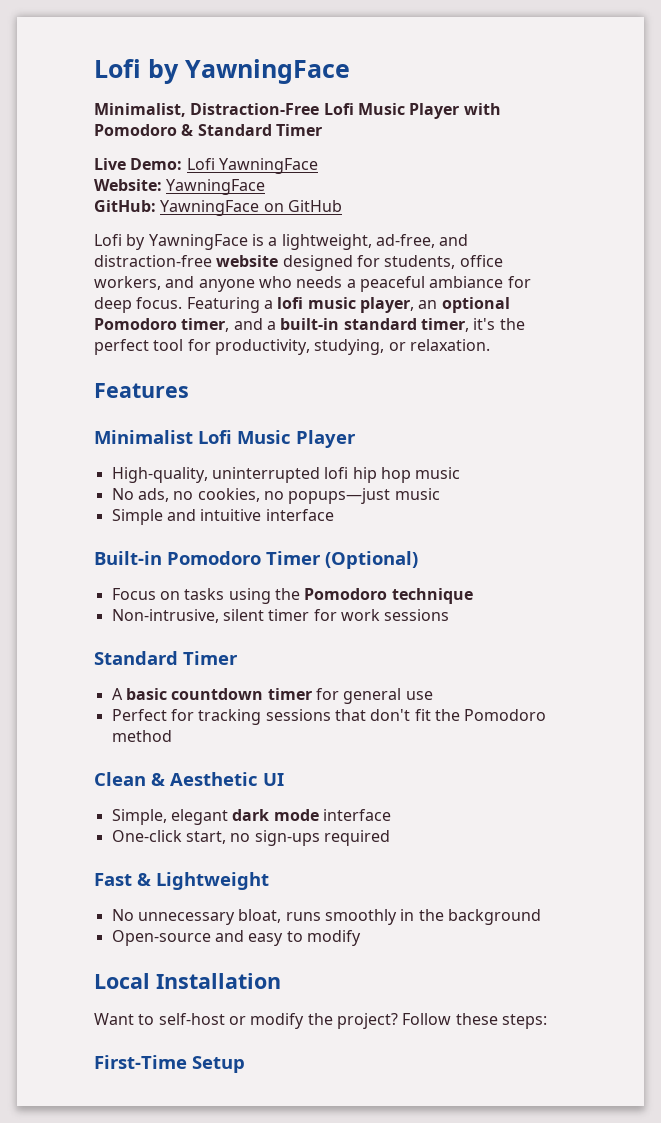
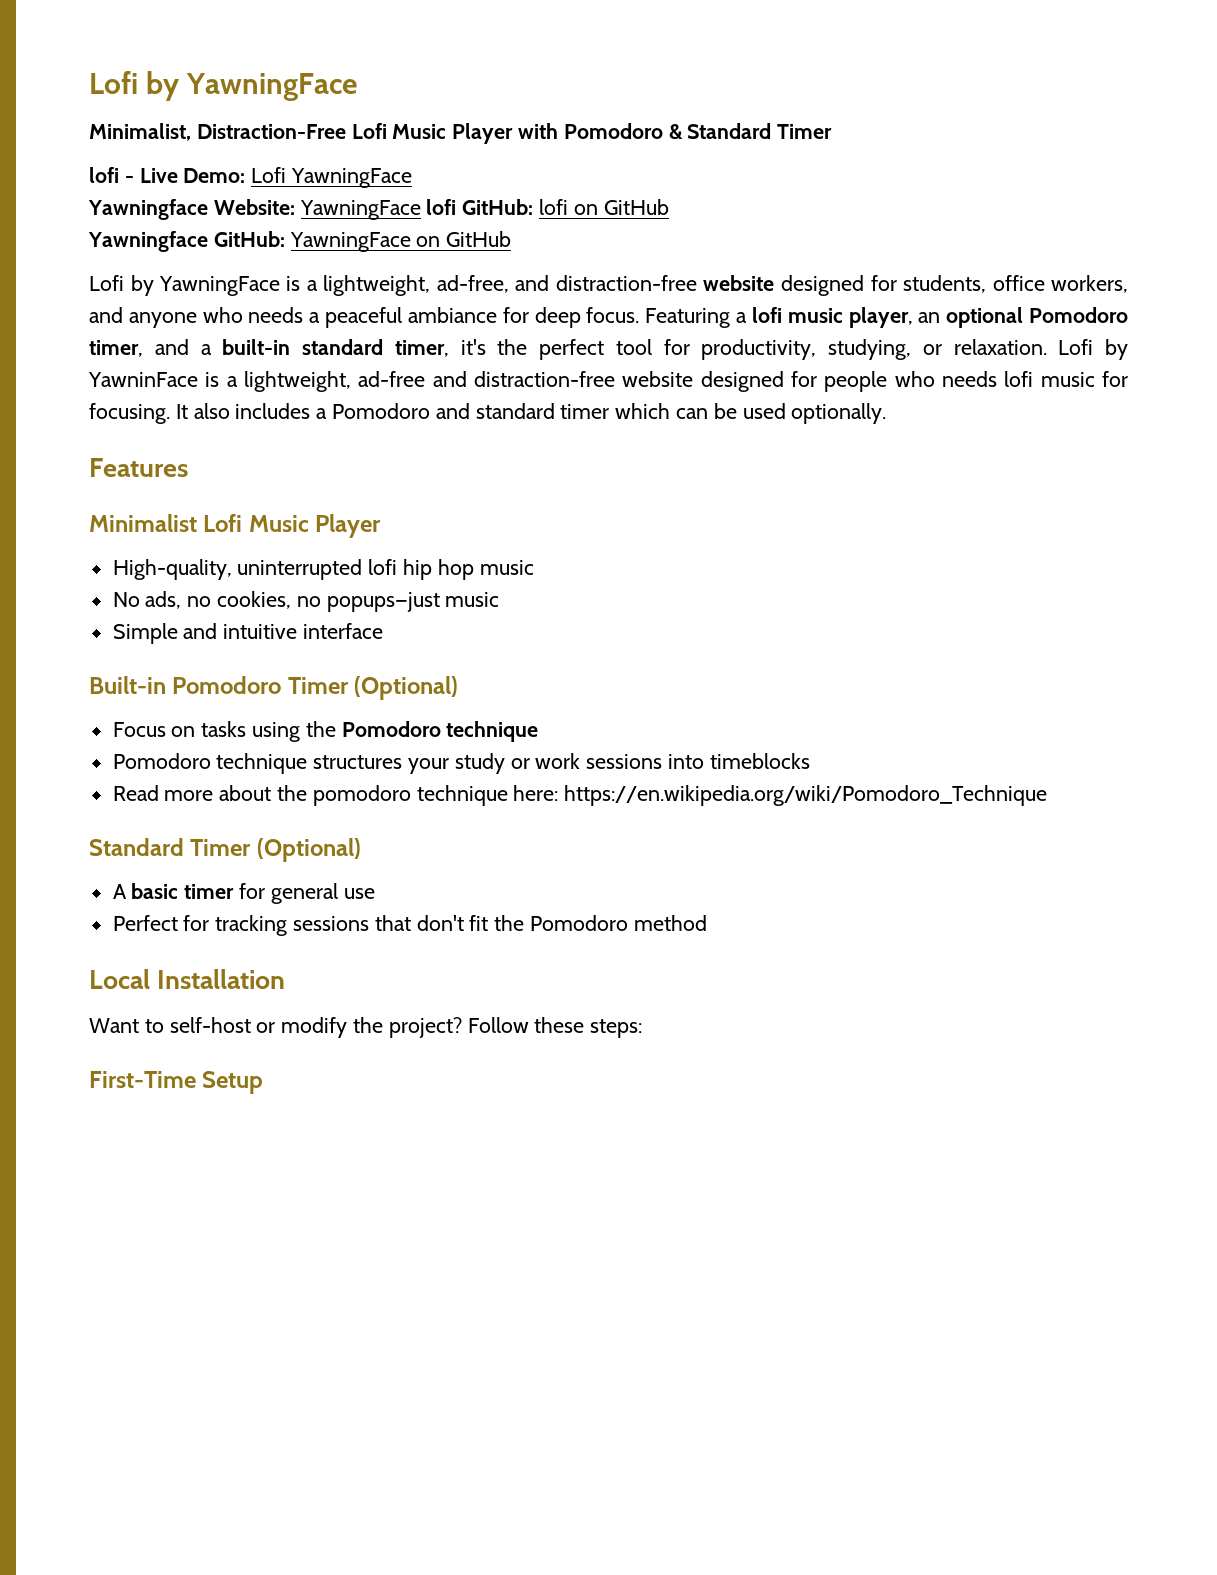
- Live Demo: Lofi YawningFace
+ lofi - Live Demo: Lofi YawningFace
- Website: YawningFace
- GitHub: YawningFace on GitHub
+ Yawningface Website: YawningFace lofi GitHub: lofi on GitHub
+ Yawningface GitHub: YawningFace on GitHub
+ Lofi by YawninFace is a lightweight, ad-free and distraction-free website designed for people who needs lofi music for focusing. It also includes a Pomodoro and standard timer which can be used optionally.
- Non-intrusive, silent timer for work sessions
- Standard Timer
+ Pomodoro technique structures your study or work sessions into timeblocks
+ Read more about the pomodoro technique here: https://en.wikipedia.org/wiki/Pomodoro_Technique
+ Standard Timer (Optional)
- A basic countdown timer for general use
+ A basic timer for general use
- Clean & Aesthetic UI
- Simple, elegant dark mode interface
- One-click start, no sign-ups required
- Fast & Lightweight
- No unnecessary bloat, runs smoothly in the background
- Open-source and easy to modify

